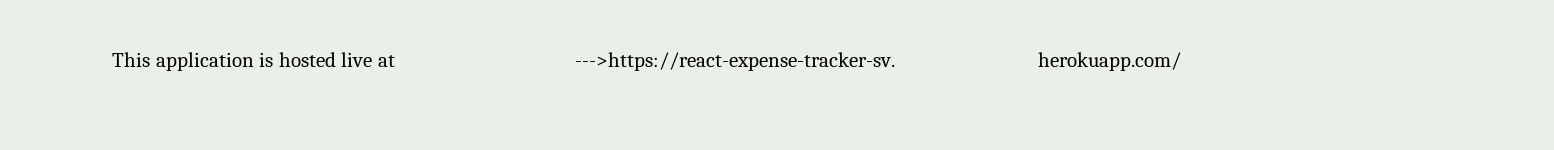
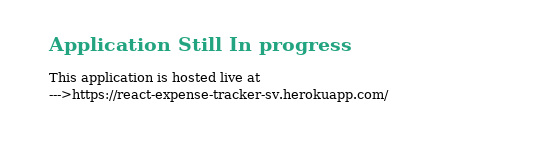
+ Application Still In progress

